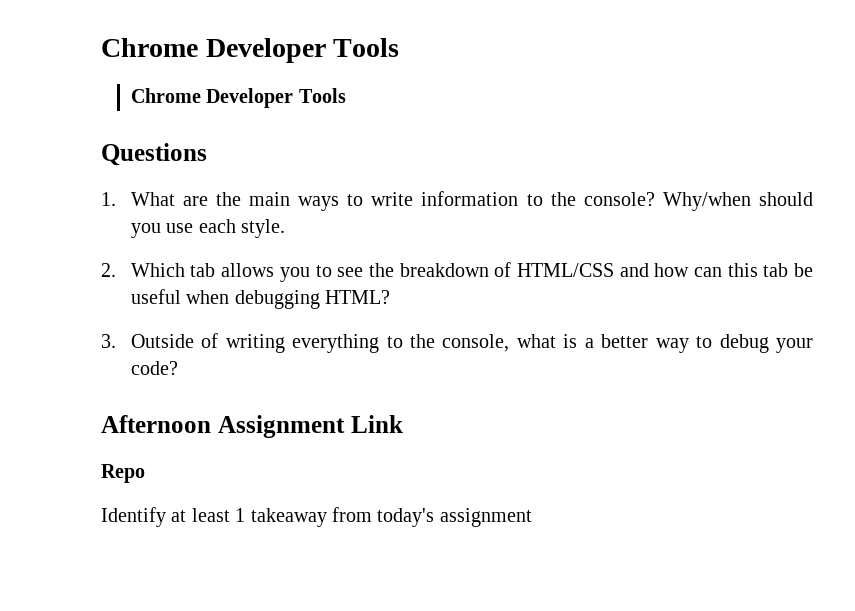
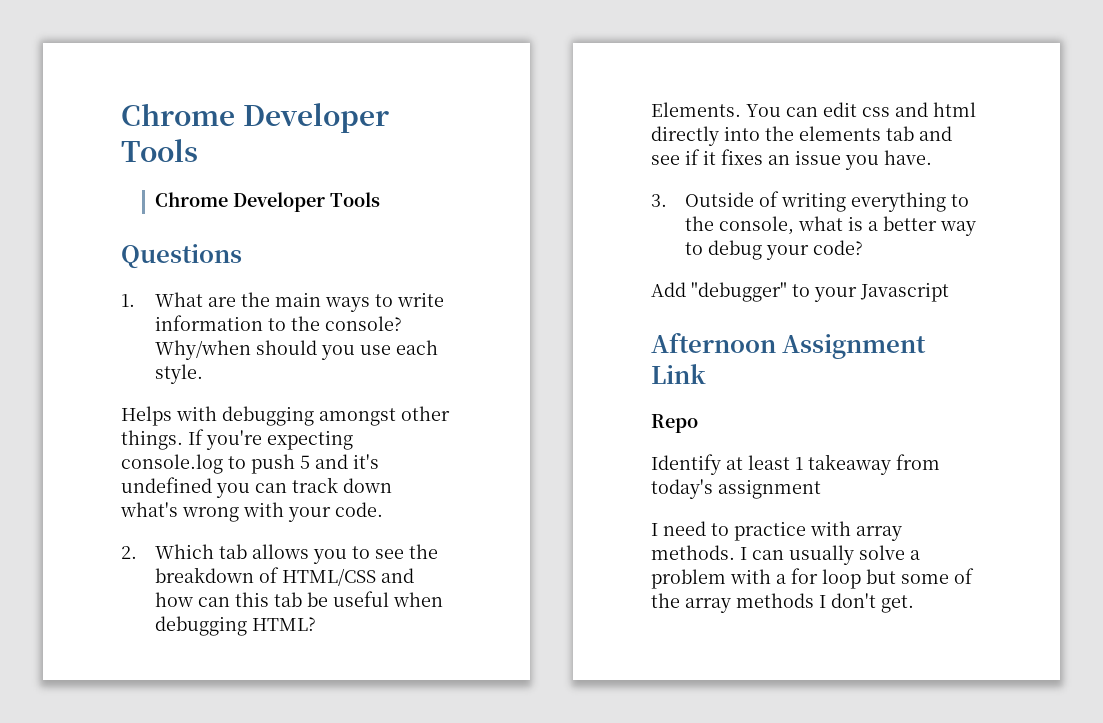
+ Helps with debugging amongst other things. If you're expecting console.log to push 5 and it's undefined you can track down what's wrong with your code.
+ Elements. You can edit css and html directly into the elements tab and see if it fixes an issue you have.
+ Add "debugger" to your Javascript
+ I need to practice with array methods. I can usually solve a problem with a for loop but some of the array methods I don't get.

